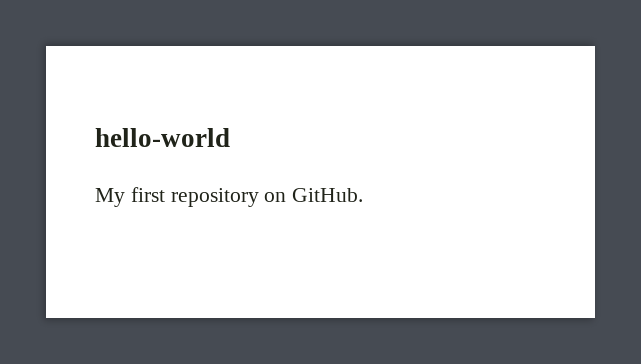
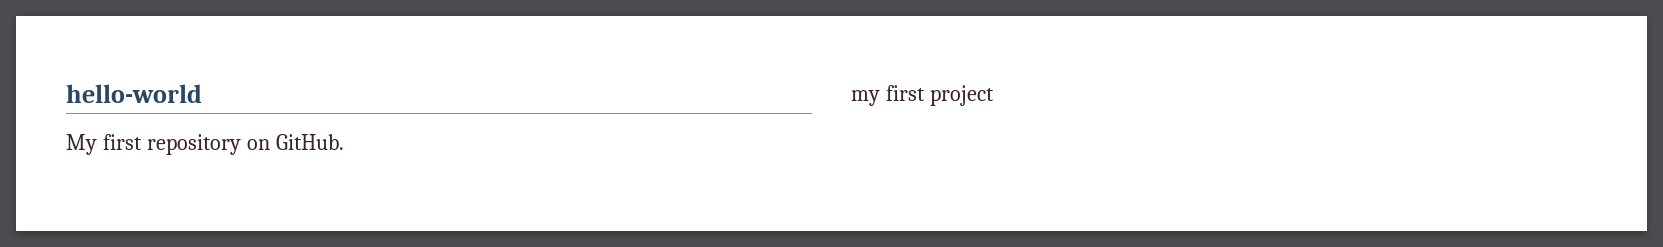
+ my first project

